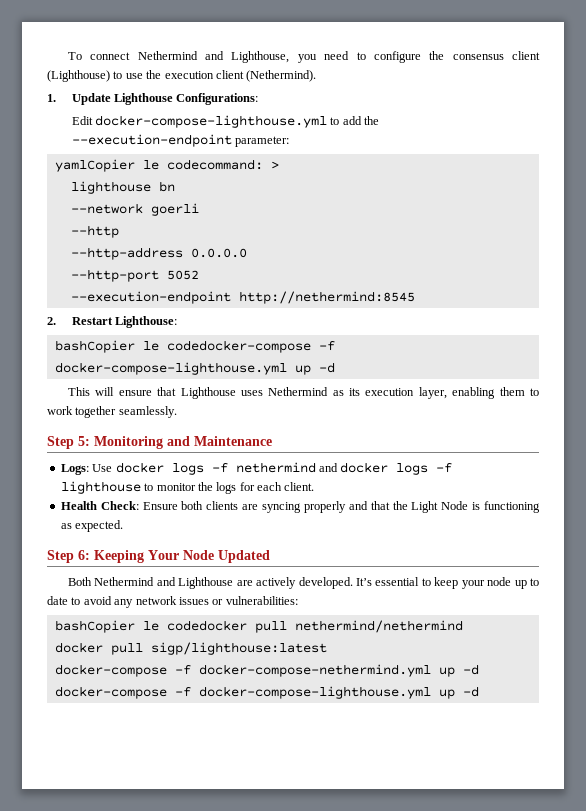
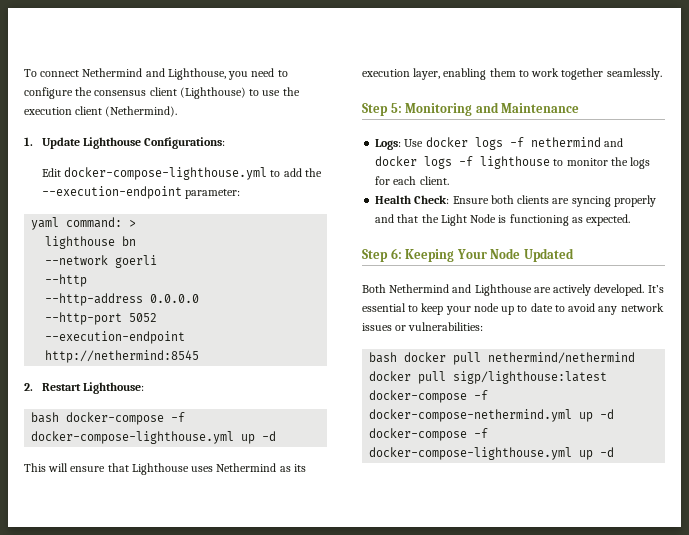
- yamlCopier le codecommand: >
+ yaml command: >
- bashCopier le codedocker-compose -f docker-compose-lighthouse.yml up -d
+ bash docker-compose -f docker-compose-lighthouse.yml up -d
- bashCopier le codedocker pull nethermind/nethermind
+ bash docker pull nethermind/nethermind

